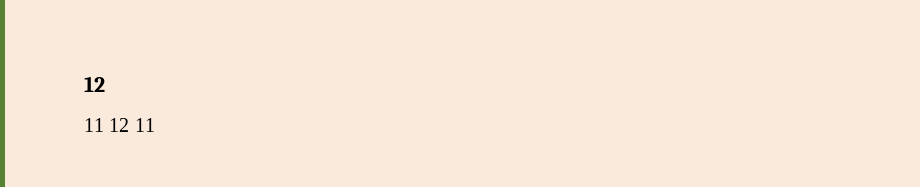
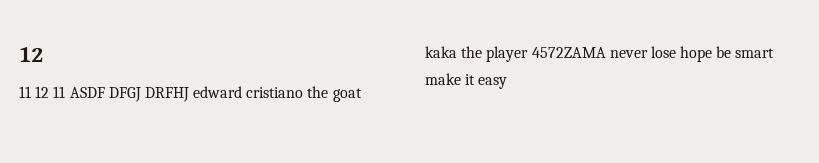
- 11 12 11
+ 11 12 11 ASDF DFGJ DRFHJ edward cristiano the goat kaka the player 4572ZAMA never lose hope be smart make it easy

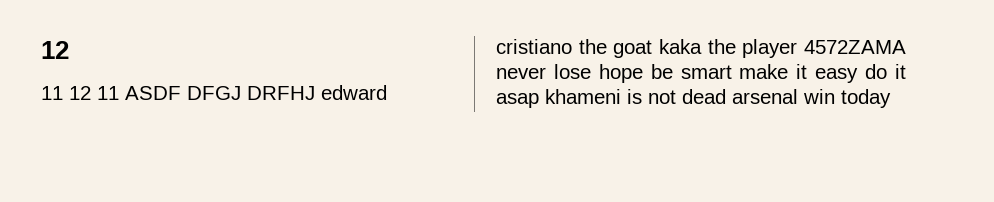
- 11 12 11 ASDF DFGJ DRFHJ edward cristiano the goat kaka the player 4572ZAMA never lose hope be smart make it easy
+ 11 12 11 ASDF DFGJ DRFHJ edward cristiano the goat kaka the player 4572ZAMA never lose hope be smart make it easy do it asap khameni is not dead arsenal win today

